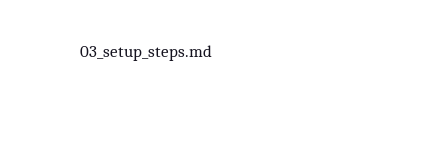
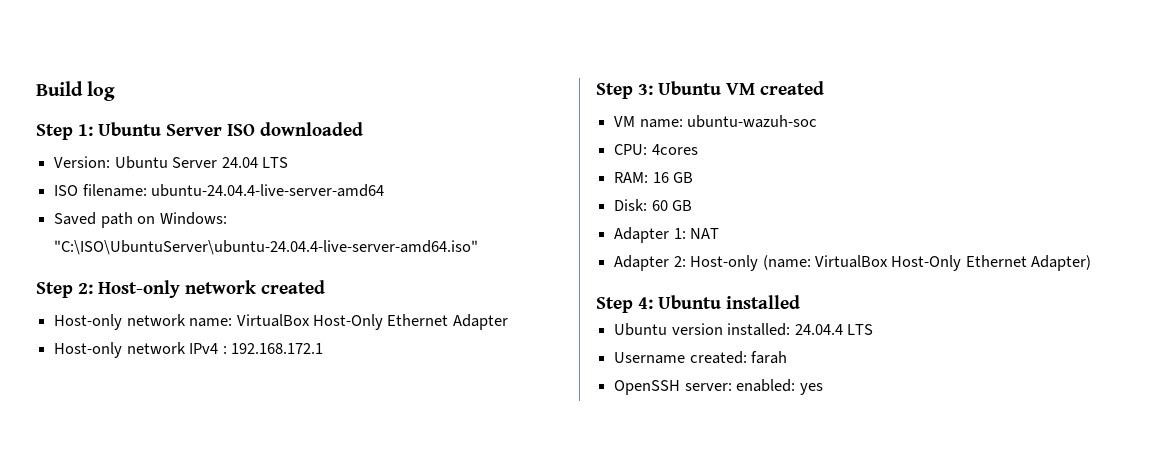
- 03_setup_steps.md
+ Build log
+ Step 1: Ubuntu Server ISO downloaded
+ Version: Ubuntu Server 24.04 LTS
+ ISO filename: ubuntu-24.04.4-live-server-amd64
+ Saved path on Windows: "C:\ISO\UbuntuServer\ubuntu-24.04.4-live-server-amd64.iso"
+ Step 2: Host-only network created
+ Host-only network name: VirtualBox Host-Only Ethernet Adapter
+ Host-only network IPv4 : 192.168.172.1
+ Step 3: Ubuntu VM created
+ VM name: ubuntu-wazuh-soc
+ CPU: 4cores
+ RAM: 16 GB
+ Disk: 60 GB
+ Adapter 1: NAT
+ Adapter 2: Host-only (name: VirtualBox Host-Only Ethernet Adapter)
+ Step 4: Ubuntu installed
+ Ubuntu version installed: 24.04.4 LTS
+ Username created: farah
+ OpenSSH server: enabled: yes

